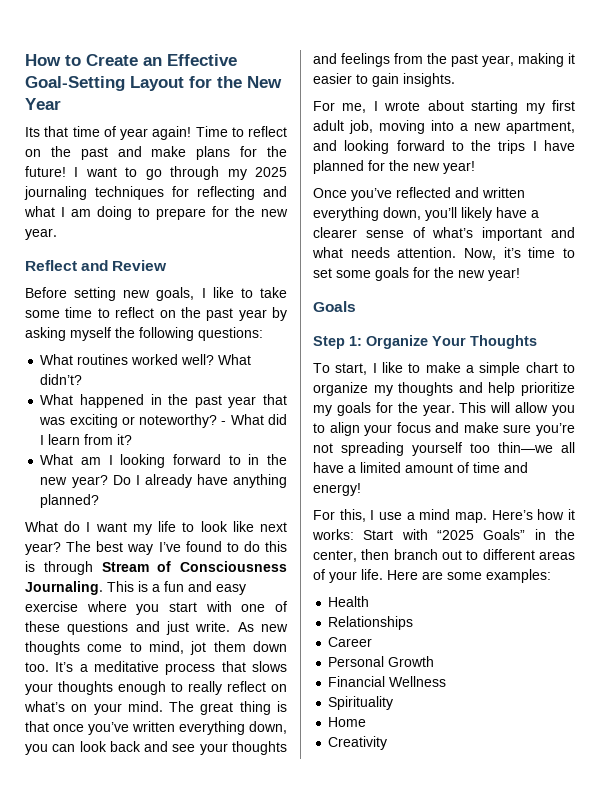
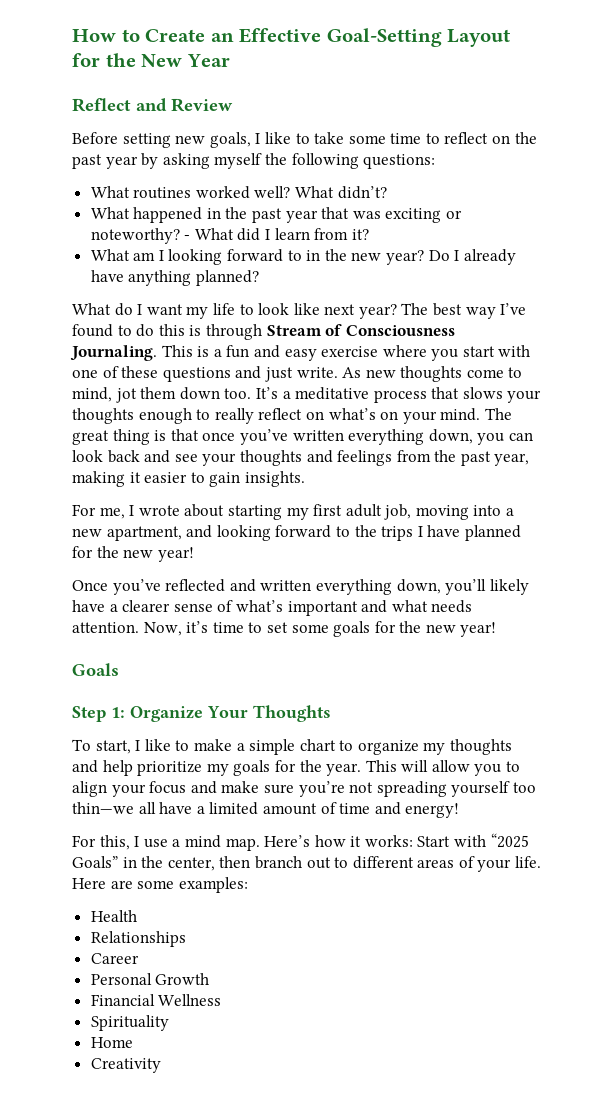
- Its that time of year again! Time to reflect on the past and make plans for the future! I want to go through my 2025 journaling techniques for reflecting and what I am doing to prepare for the new year.

